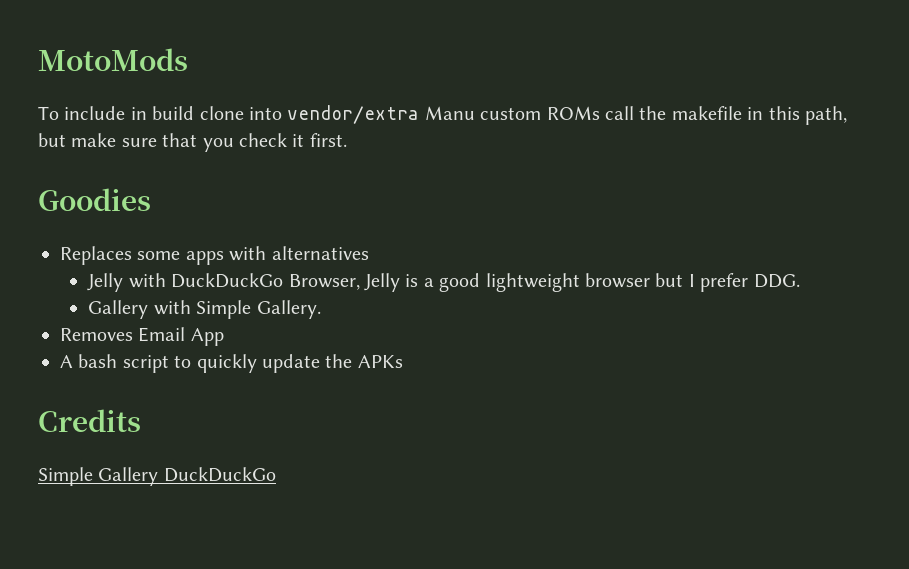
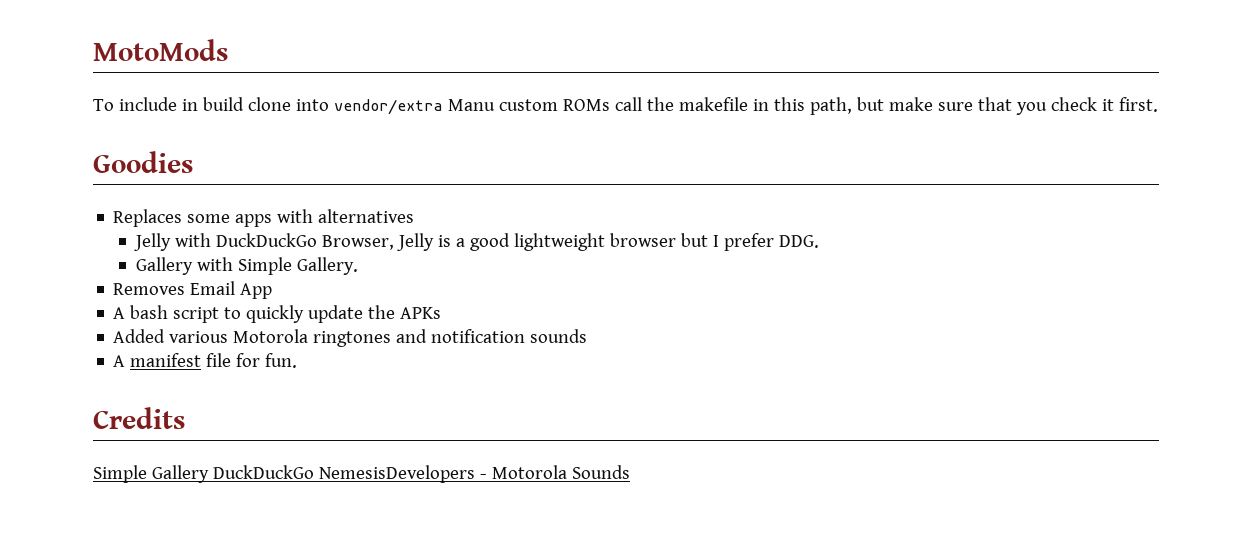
+ Added various Motorola ringtones and notification sounds
+ A manifest file for fun.
- Simple Gallery DuckDuckGo
+ Simple Gallery DuckDuckGo NemesisDevelopers - Motorola Sounds

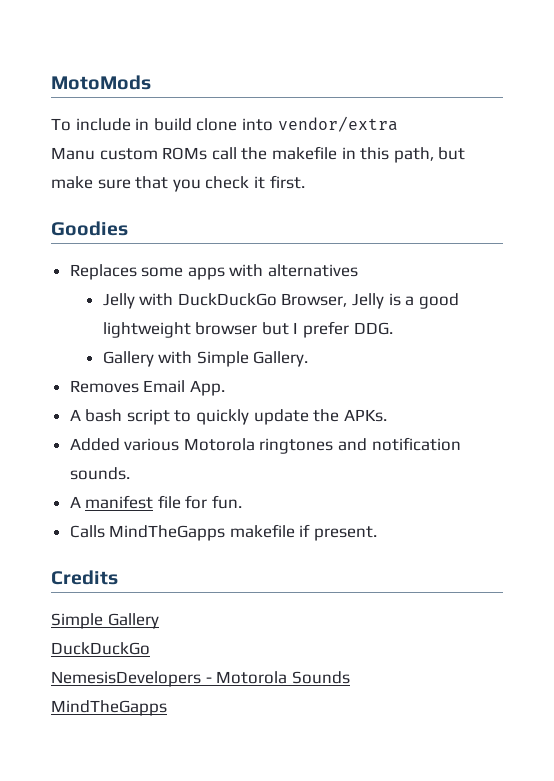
- To include in build clone into vendor/extra Manu custom ROMs call the makefile in this path, but make sure that you check it first.
+ To include in build clone into vendor/extra
+ Manu custom ROMs call the makefile in this path, but make sure that you check it first.
- Removes Email App
+ Removes Email App.
- A bash script to quickly update the APKs
+ A bash script to quickly update the APKs.
- Added various Motorola ringtones and notification sounds
+ Added various Motorola ringtones and notification sounds.
+ Calls MindTheGapps makefile if present.
- Simple Gallery DuckDuckGo NemesisDevelopers - Motorola Sounds
+ Simple Gallery
+ DuckDuckGo
+ NemesisDevelopers - Motorola Sounds
+ MindTheGapps

